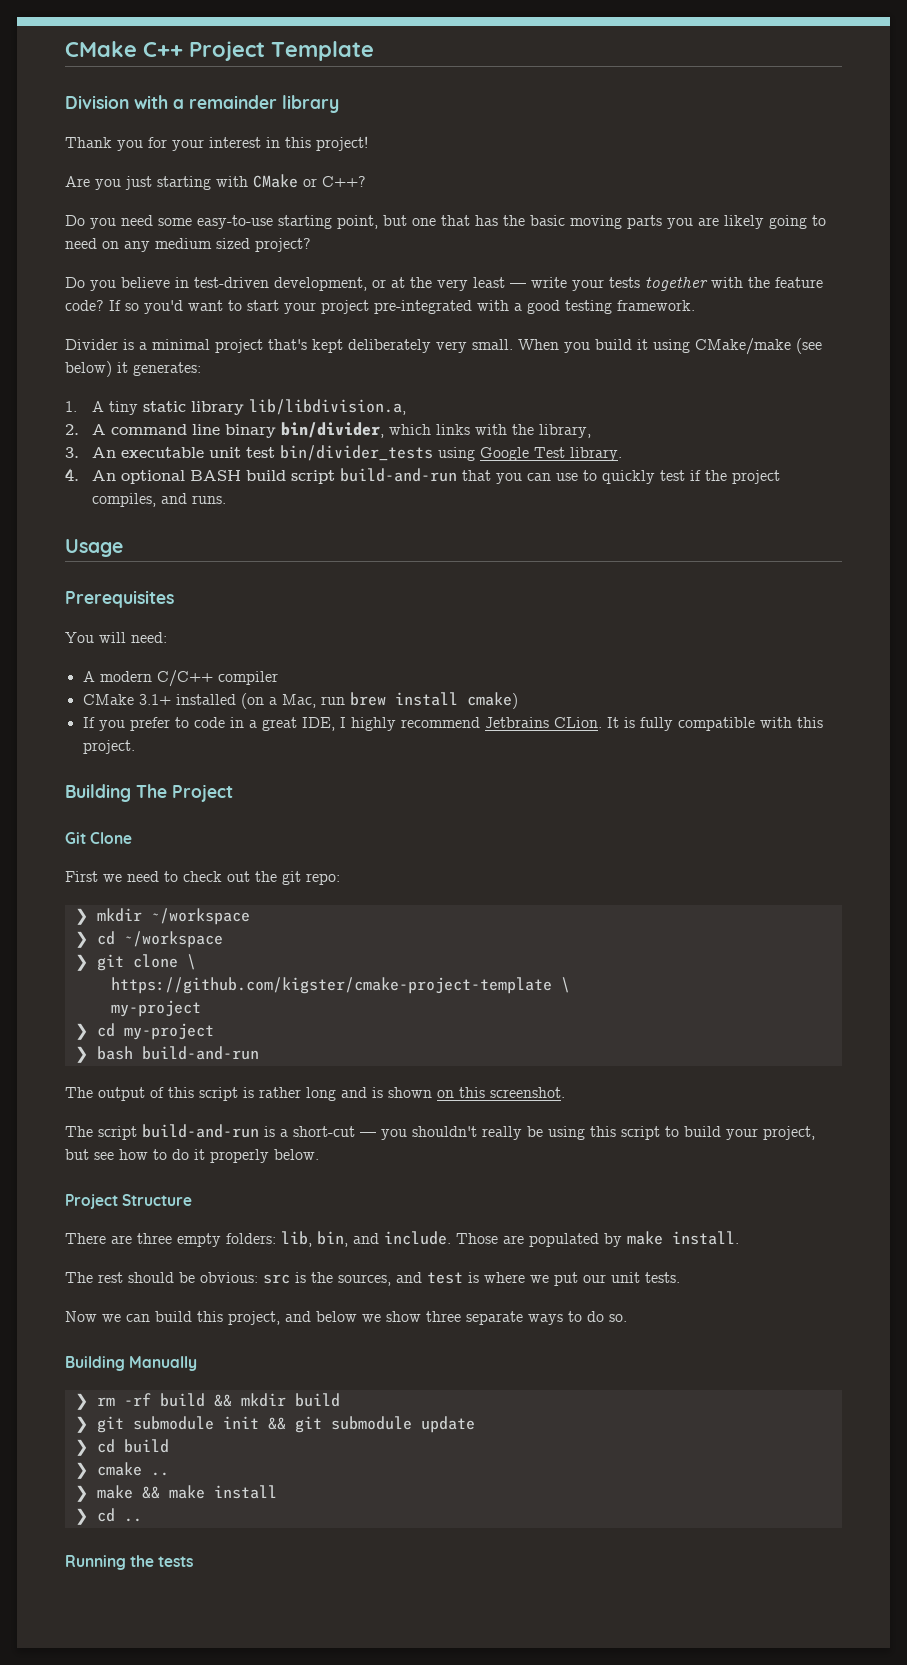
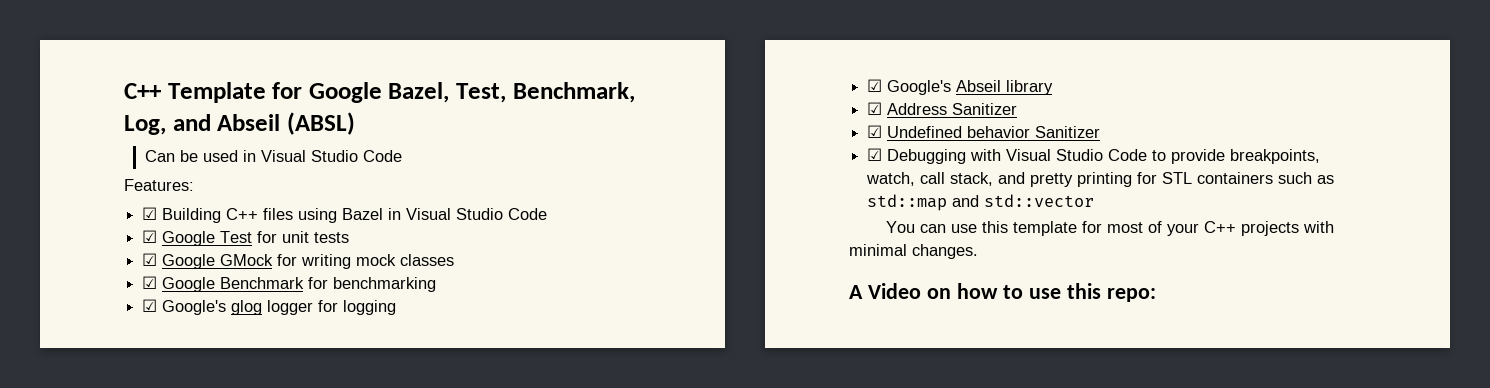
- CMake C++ Project Template
- Division with a remainder library
- Thank you for your interest in this project!
- Are you just starting with CMake or C++?
- Do you need some easy-to-use starting point, but one that has the basic moving parts you are likely going to need on any medium sized project?
- Do you believe in test-driven development, or at the very least — write your tests together with the feature code? If so you'd want to start your project pre-integrated with a good testing framework.
- Divider is a minimal project that's kept deliberately very small. When you build it using CMake/make (see below) it generates:
- 1. A tiny static library lib/libdivision.a,
- 2. A command line binary bin/divider, which links with the library,
- 3. An executable unit test bin/divider_tests using Google Test library.
- 4. An optional BASH build script build-and-run that you can use to quickly test if the project compiles, and runs.
- Usage
- Prerequisites
- You will need:
- A modern C/C++ compiler
- CMake 3.1+ installed (on a Mac, run brew install cmake)
- If you prefer to code in a great IDE, I highly recommend Jetbrains CLion. It is fully compatible with this project.
- Building The Project
- Git Clone
- First we need to check out the git repo:
- ❯ mkdir ~/workspace
- ❯ cd ~/workspace
- ❯ git clone \
- https://github.com/kigster/cmake-project-template \
- my-project
- ❯ cd my-project
- ❯ bash build-and-run
- The output of this script is rather long and is shown on this screenshot.
- The script build-and-run is a short-cut — you shouldn't really be using this script to build your project, but see how to do it properly below.
- Project Structure
- There are three empty folders: lib, bin, and include. Those are populated by make install.
- The rest should be obvious: src is the sources, and test is where we put our unit tests.
- Now we can build this project, and below we show three separate ways to do so.
- Building Manually
- ❯ rm -rf build && mkdir build
- ❯ git submodule init && git submodule update
- ❯ cd build
- ❯ cmake ..
- ❯ make && make install
- ❯ cd ..
- Running the tests
+ C++ Template for Google Bazel, Test, Benchmark, Log, and Abseil (ABSL)
+ Can be used in Visual Studio Code
+ Features:
+ ☑ Building C++ files using Bazel in Visual Studio Code
+ ☑ Google Test for unit tests
+ ☑ Google GMock for writing mock classes
+ ☑ Google Benchmark for benchmarking
+ ☑ Google's glog logger for logging
+ ☑ Google's Abseil library
+ ☑ Address Sanitizer
+ ☑ Undefined behavior Sanitizer
+ ☑ Debugging with Visual Studio Code to provide breakpoints, watch, call stack, and pretty printing for STL containers such as std::map and std::vector
+ You can use this template for most of your C++ projects with minimal changes.
+ A Video on how to use this repo:

